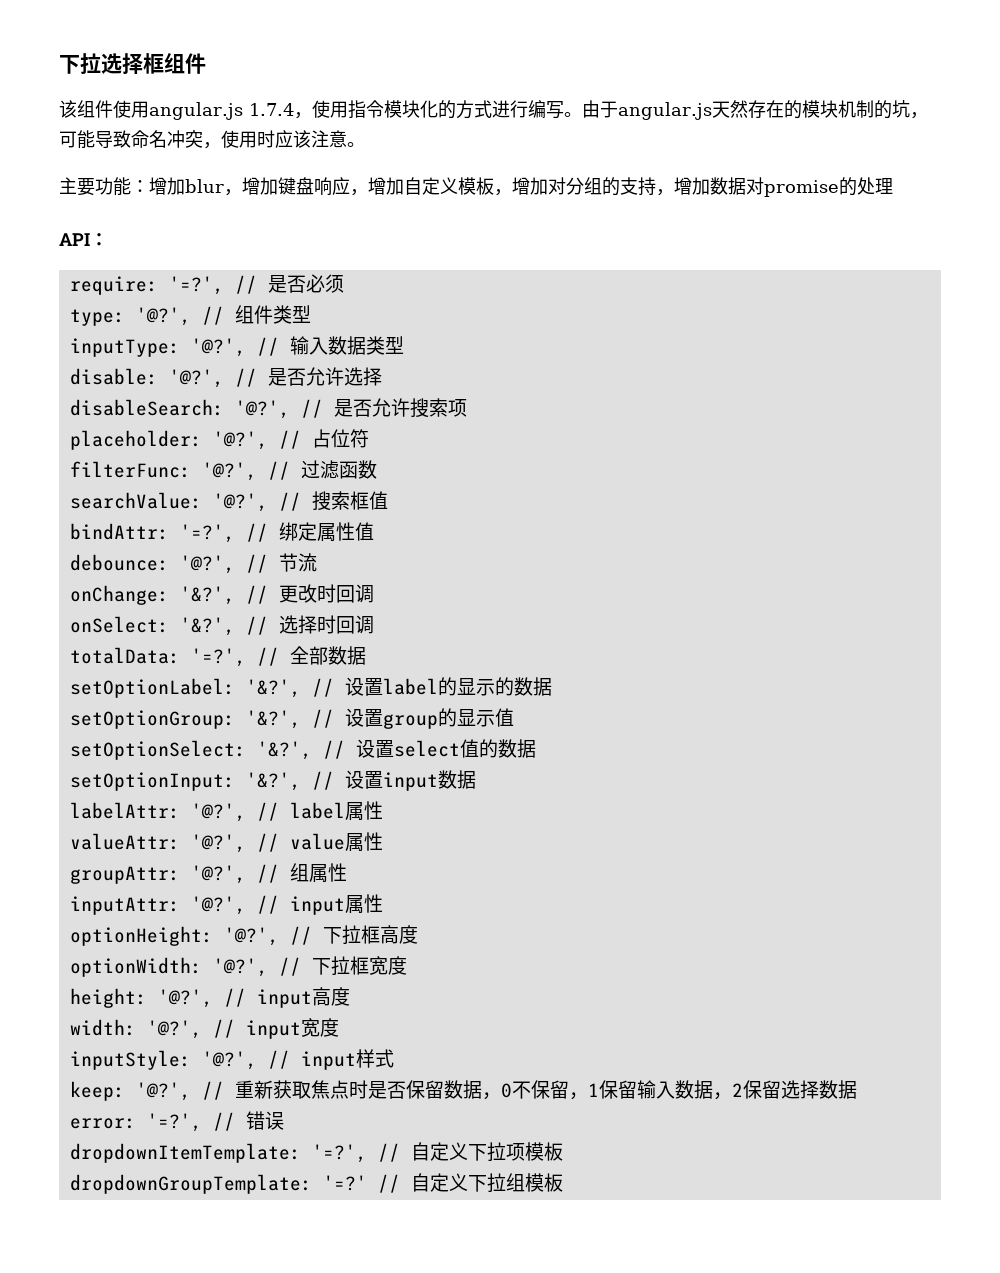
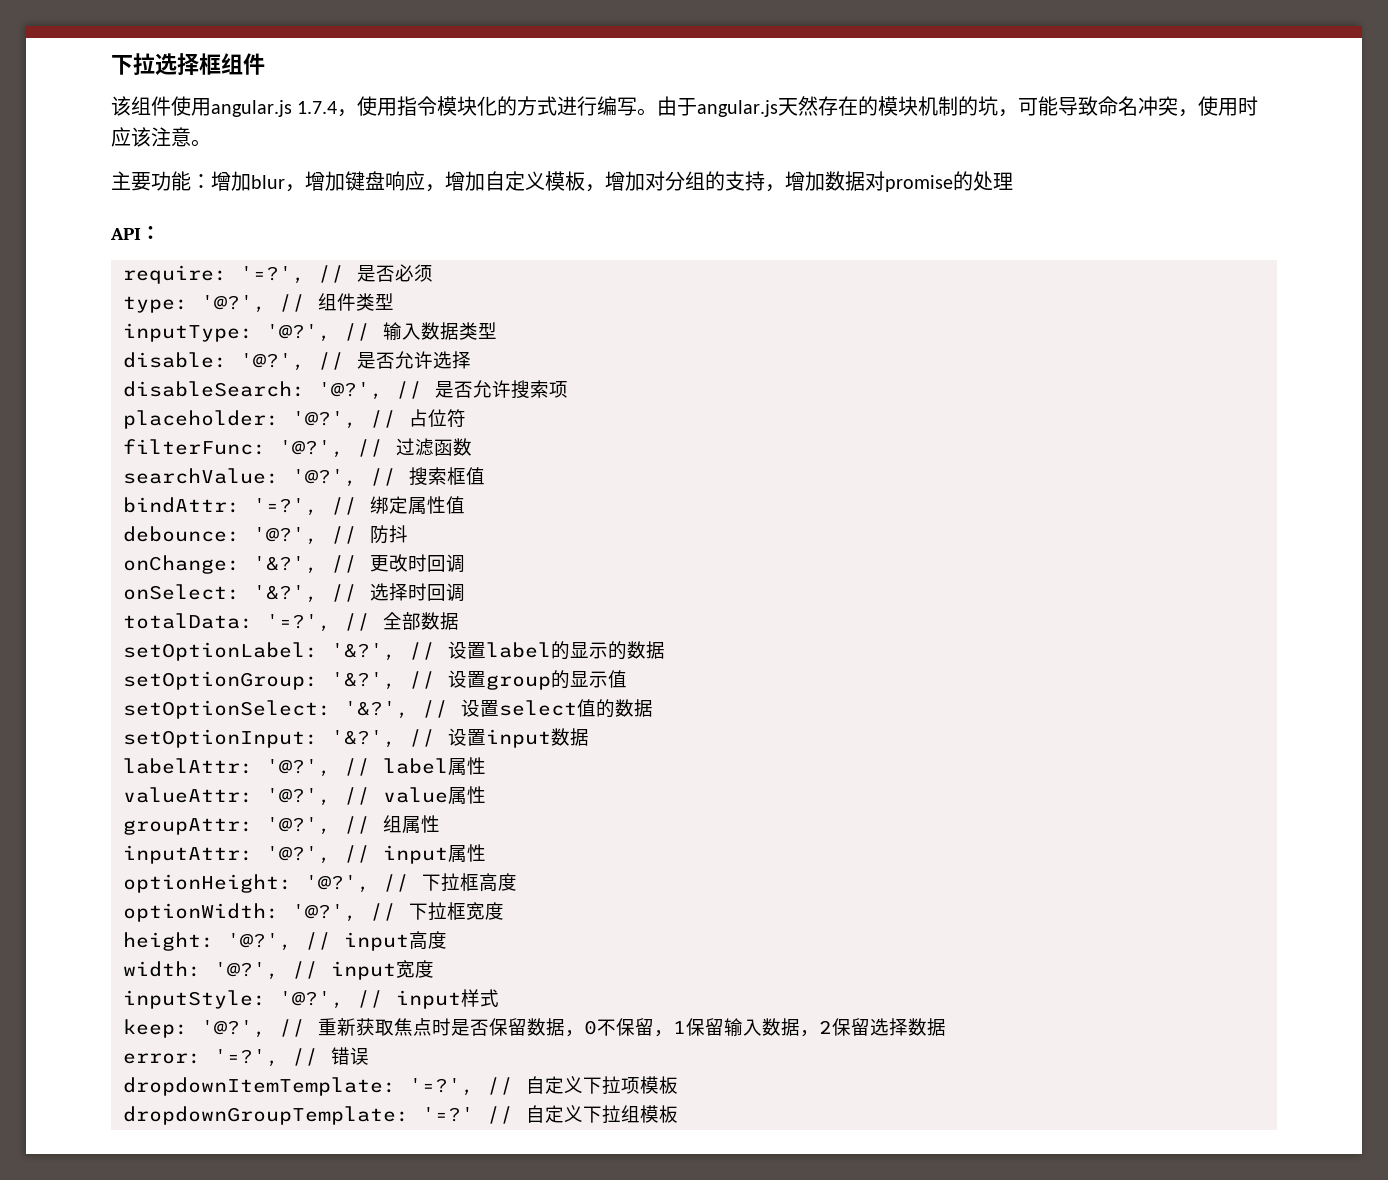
- debounce: '@?', // 节流
+ debounce: '@?', // 防抖

